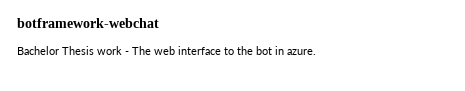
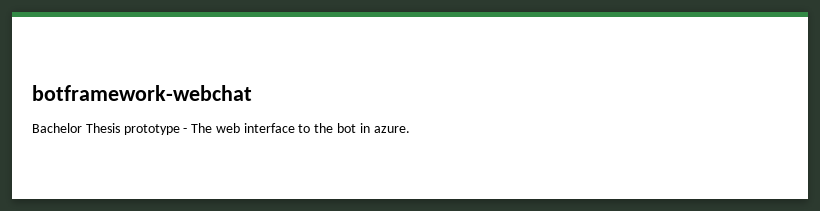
- Bachelor Thesis work - The web interface to the bot in azure.
+ Bachelor Thesis prototype - The web interface to the bot in azure.

